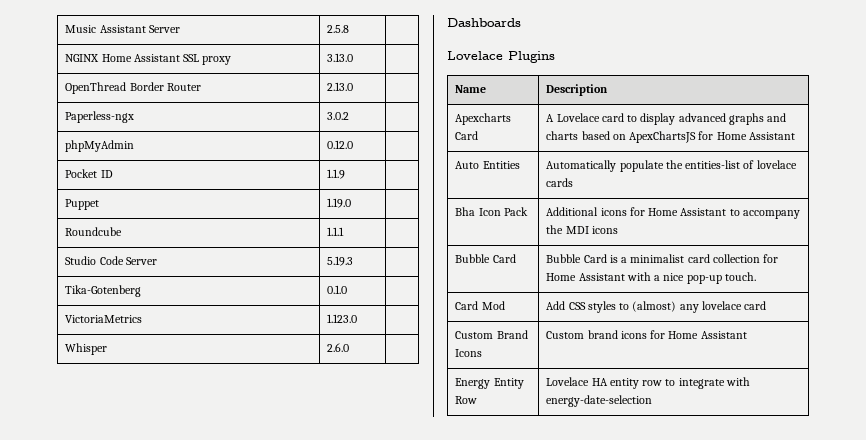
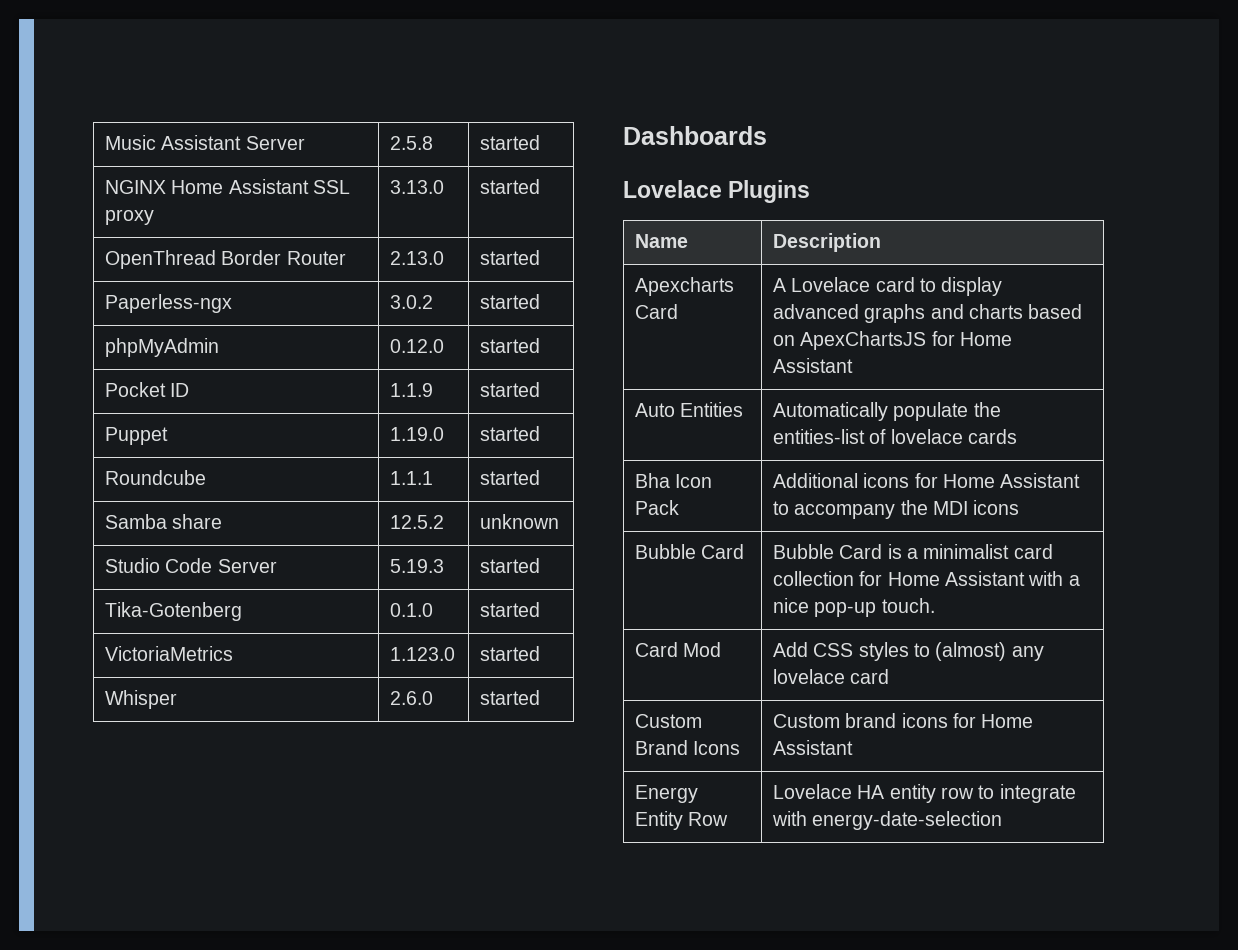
- Music Assistant Server | 2.5.8 |
+ Music Assistant Server | 2.5.8 | started
- NGINX Home Assistant SSL proxy | 3.13.0 |
+ NGINX Home Assistant SSL proxy | 3.13.0 | started
- OpenThread Border Router | 2.13.0 |
+ OpenThread Border Router | 2.13.0 | started
- Paperless-ngx | 3.0.2 |
+ Paperless-ngx | 3.0.2 | started
- phpMyAdmin | 0.12.0 |
+ phpMyAdmin | 0.12.0 | started
- Pocket ID | 1.1.9 |
+ Pocket ID | 1.1.9 | started
- Puppet | 1.19.0 |
+ Puppet | 1.19.0 | started
- Roundcube | 1.1.1 |
+ Roundcube | 1.1.1 | started
+ Samba share | 12.5.2 | unknown
- Studio Code Server | 5.19.3 |
+ Studio Code Server | 5.19.3 | started
- Tika-Gotenberg | 0.1.0 |
+ Tika-Gotenberg | 0.1.0 | started
- VictoriaMetrics | 1.123.0 |
+ VictoriaMetrics | 1.123.0 | started
- Whisper | 2.6.0 |
+ Whisper | 2.6.0 | started

